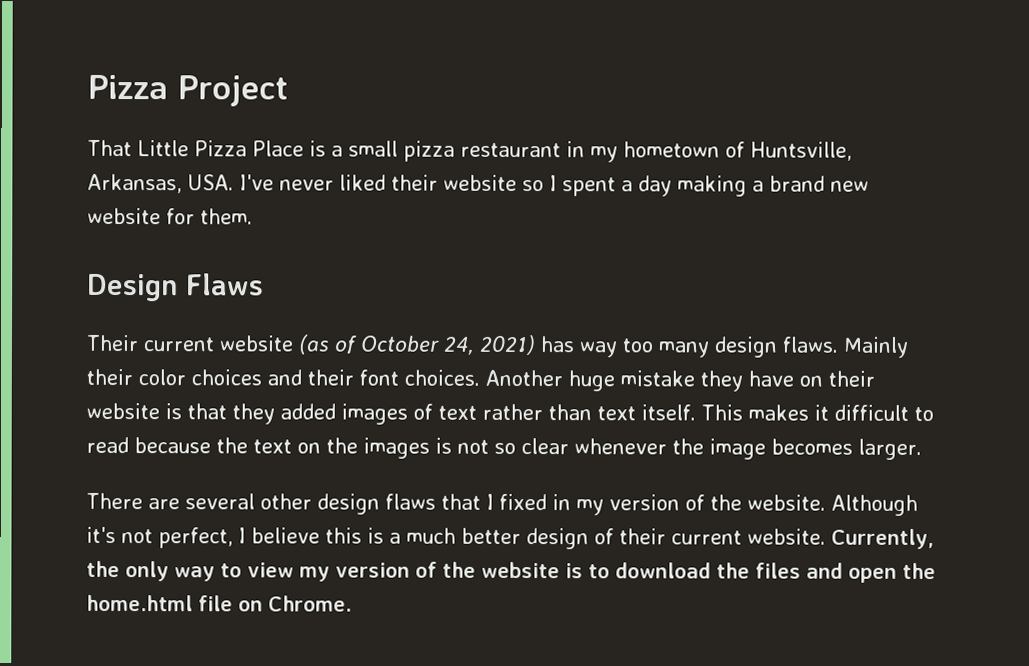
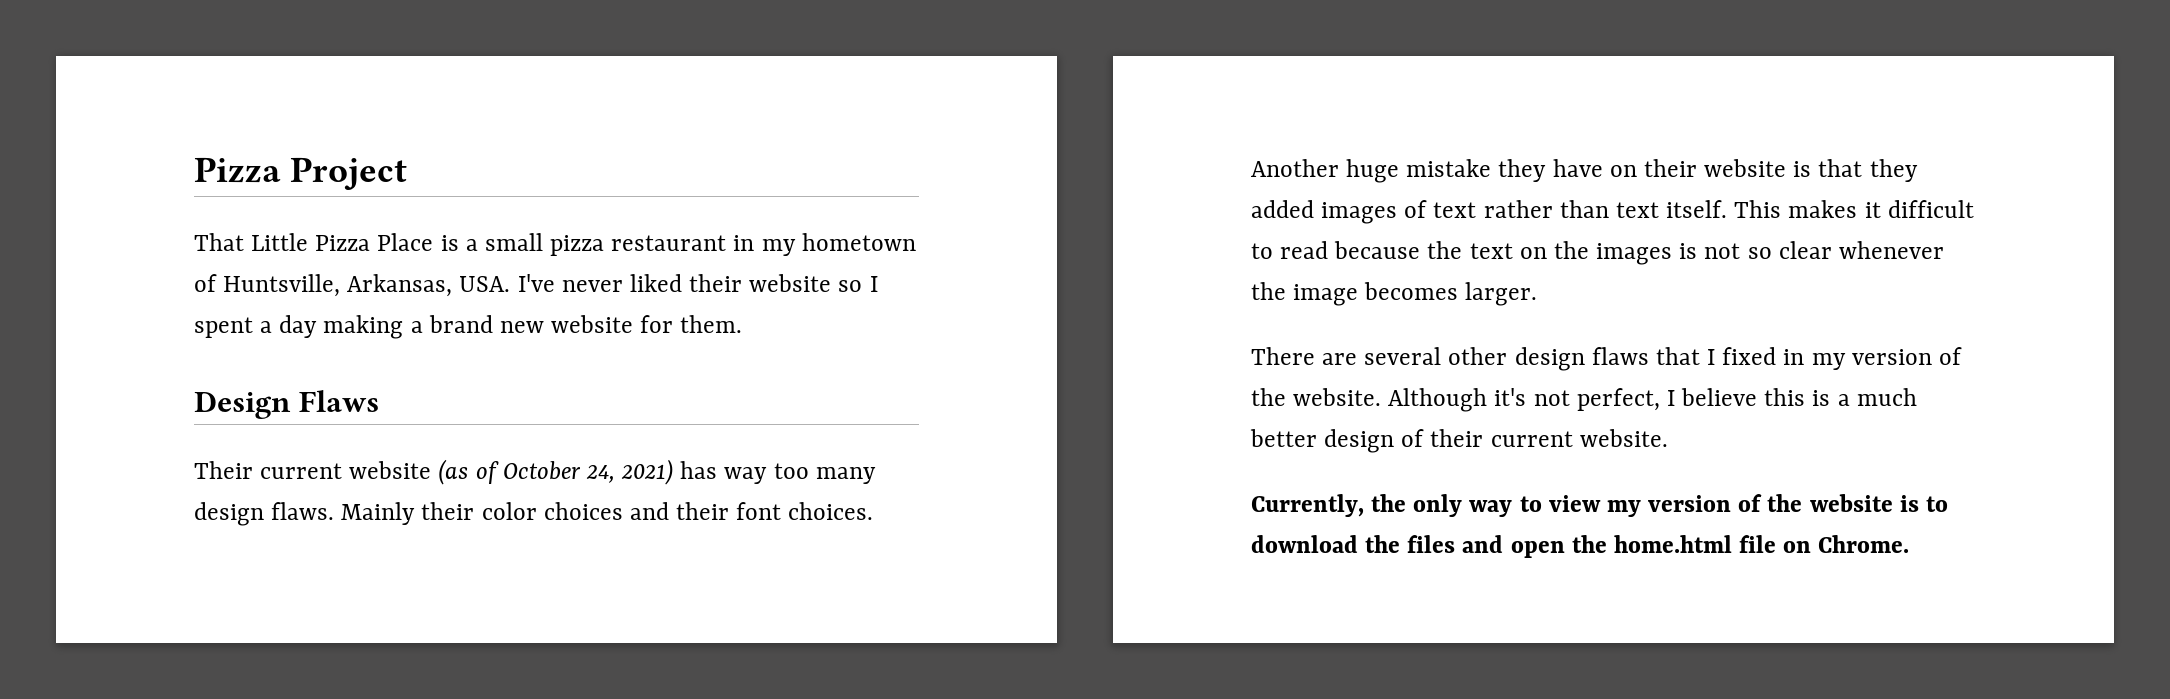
- Although it's not perfect, I believe this is a much better design of their current website. Currently, the only way to view my version of the website is to download the files and open the home.html file on Chrome.
+ Although it's not perfect, I believe this is a much better design of their current website.
+ Currently, the only way to view my version of the website is to download the files and open the home.html file on Chrome.

